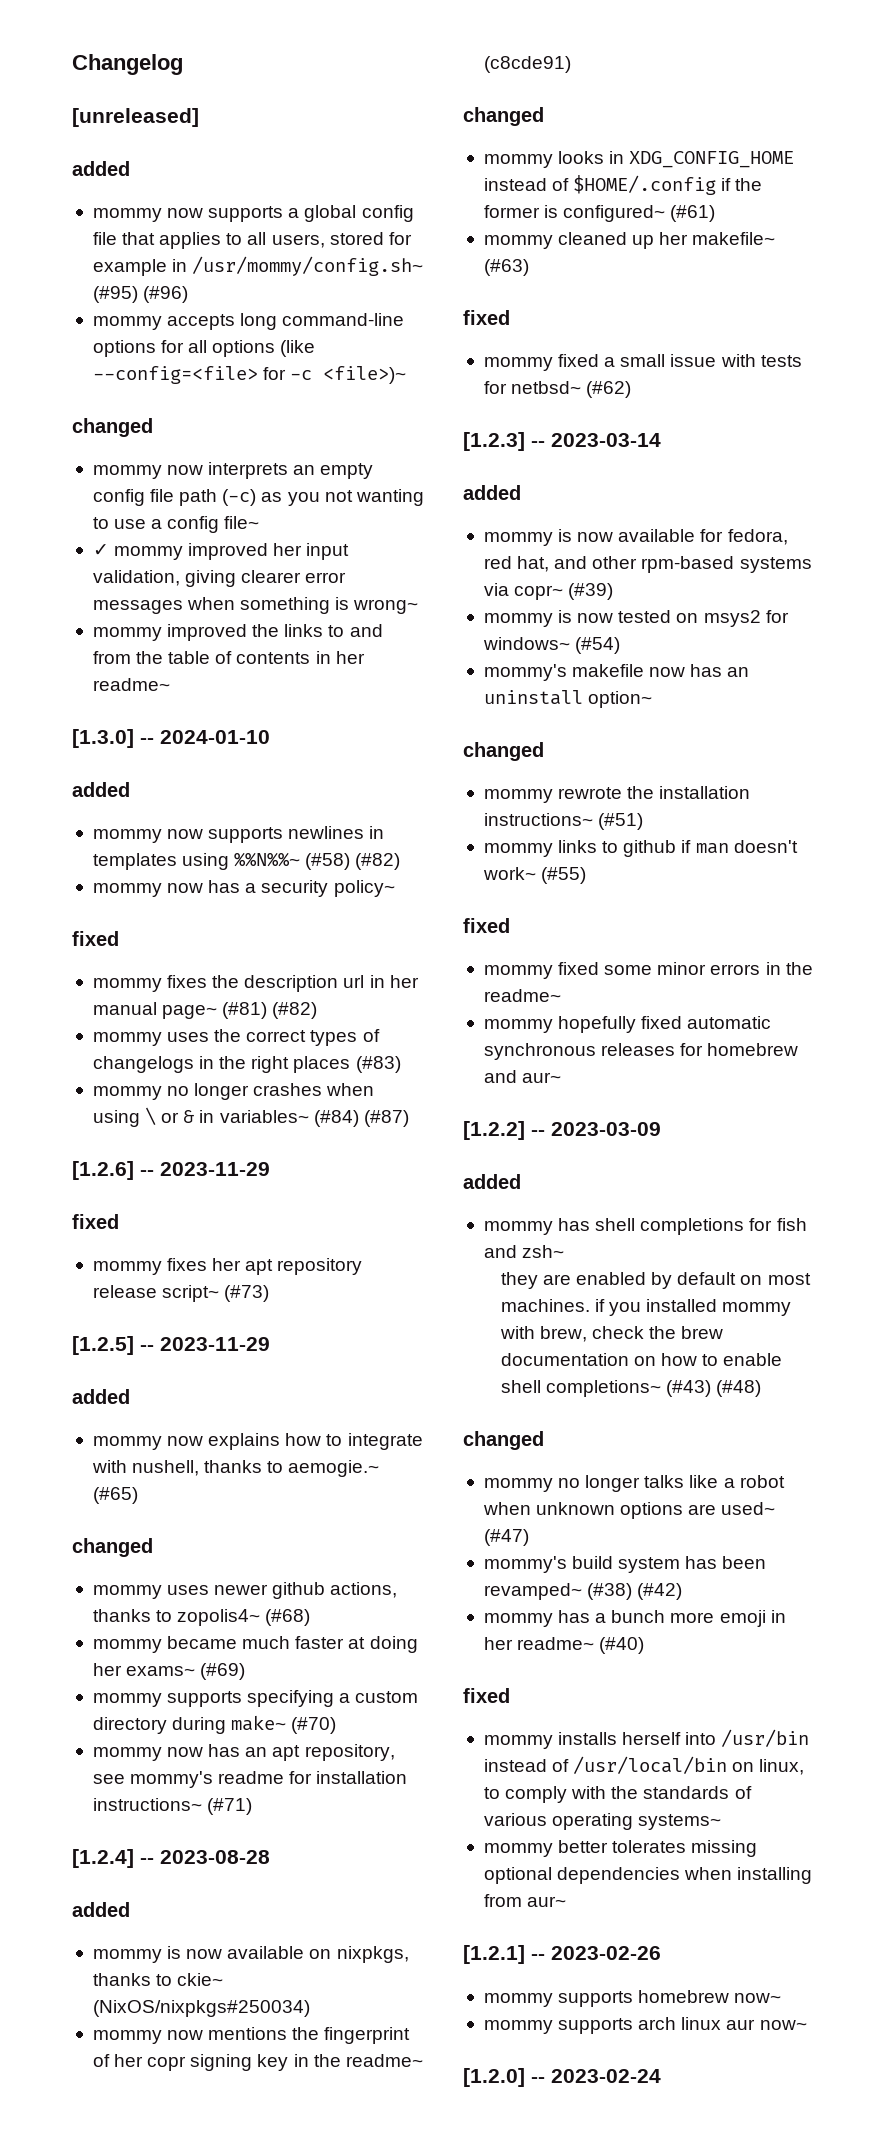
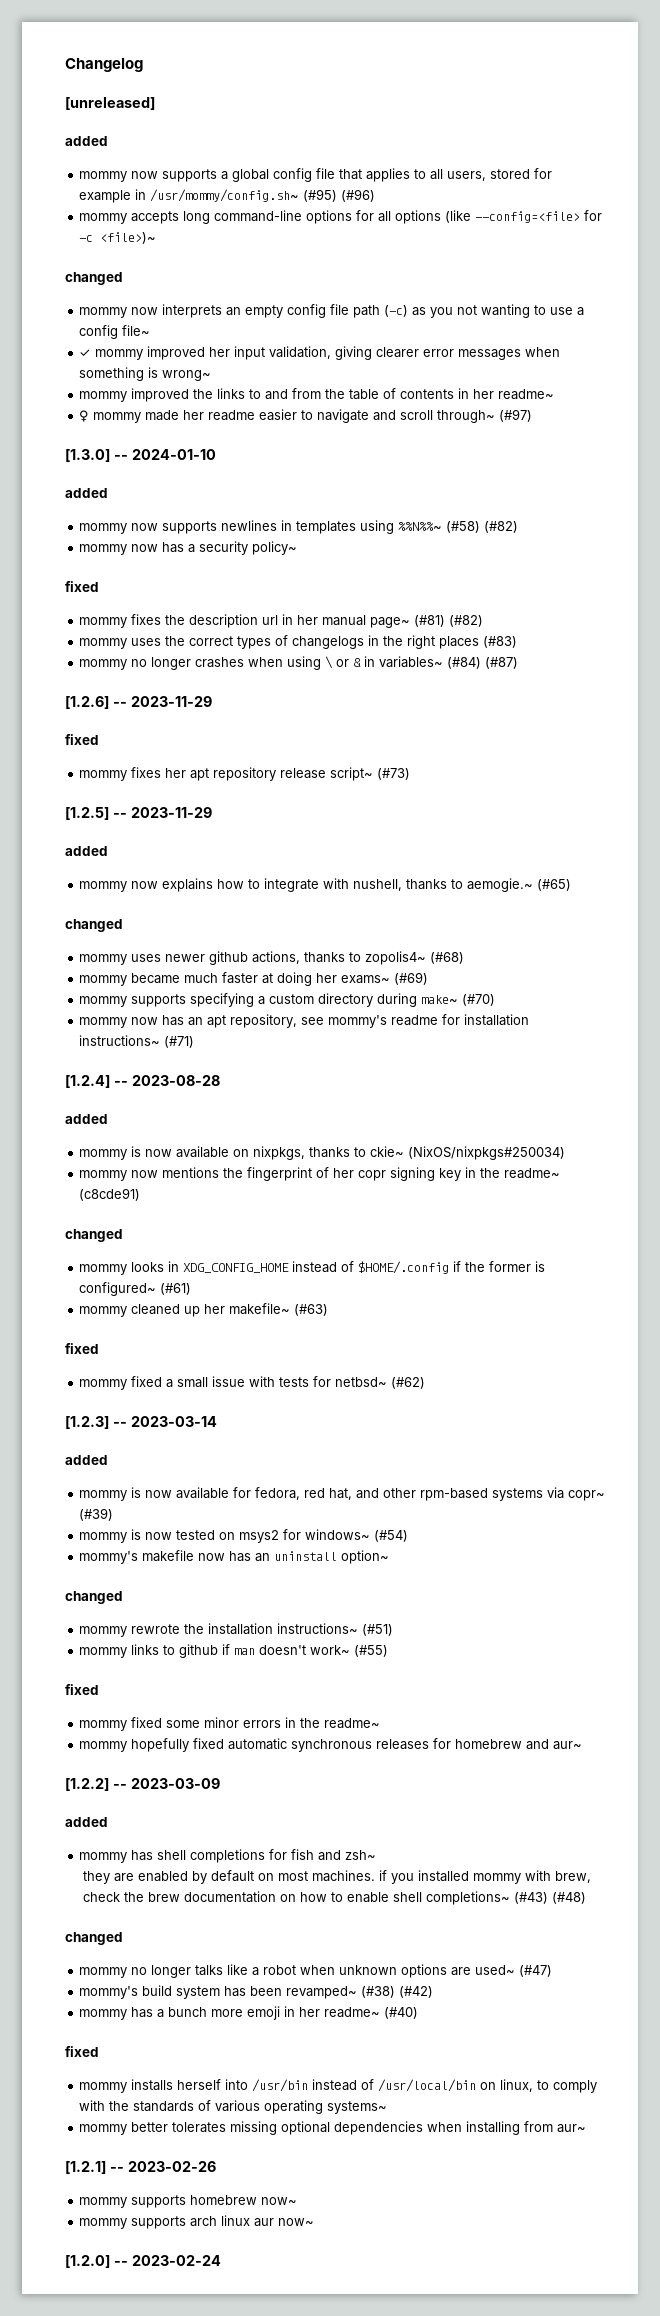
+ ♀ mommy made her readme easier to navigate and scroll through~ (#97)

